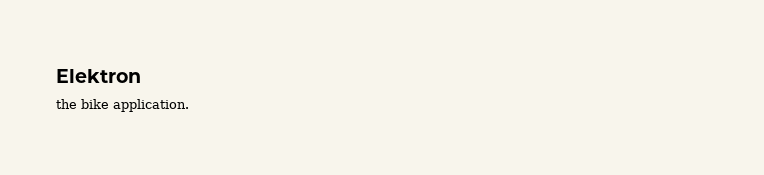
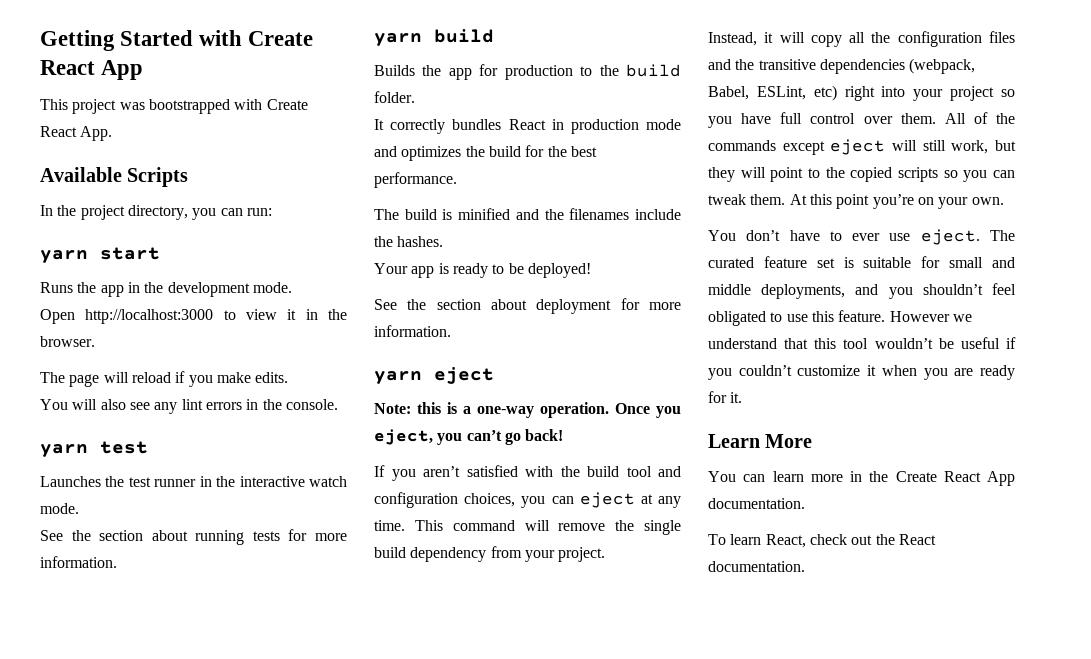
- Elektron
- the bike application.
+ Getting Started with Create React App
+ This project was bootstrapped with Create React App.
+ Available Scripts
+ In the project directory, you can run:
+ yarn start
+ Runs the app in the development mode.
+ Open http://localhost:3000 to view it in the browser.
+ The page will reload if you make edits.
+ You will also see any lint errors in the console.
+ yarn test
+ Launches the test runner in the interactive watch mode.
+ See the section about running tests for more information.
+ yarn build
+ Builds the app for production to the build folder.
+ It correctly bundles React in production mode and optimizes the build for the best performance.
+ The build is minified and the filenames include the hashes.
+ Your app is ready to be deployed!
+ See the section about deployment for more information.
+ yarn eject
+ Note: this is a one-way operation. Once you eject, you can’t go back!
+ If you aren’t satisfied with the build tool and configuration choices, you can eject at any time. This command will remove the single build dependency from your project.
+ Instead, it will copy all the configuration files and the transitive dependencies (webpack, Babel, ESLint, etc) right into your project so you have full control over them. All of the commands except eject will still work, but they will point to the copied scripts so you can tweak them. At this point you’re on your own.
+ You don’t have to ever use eject. The curated feature set is suitable for small and middle deployments, and you shouldn’t feel obligated to use this feature. However we understand that this tool wouldn’t be useful if you couldn’t customize it when you are ready for it.
+ Learn More
+ You can learn more in the Create React App documentation.
+ To learn React, check out the React documentation.

